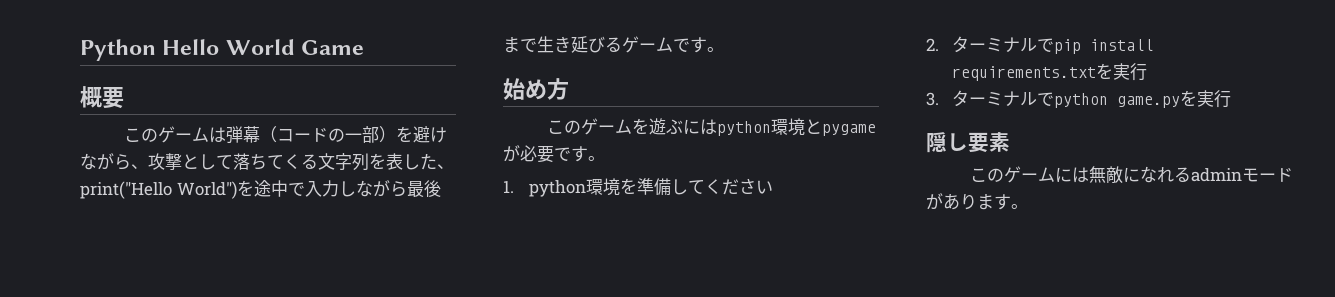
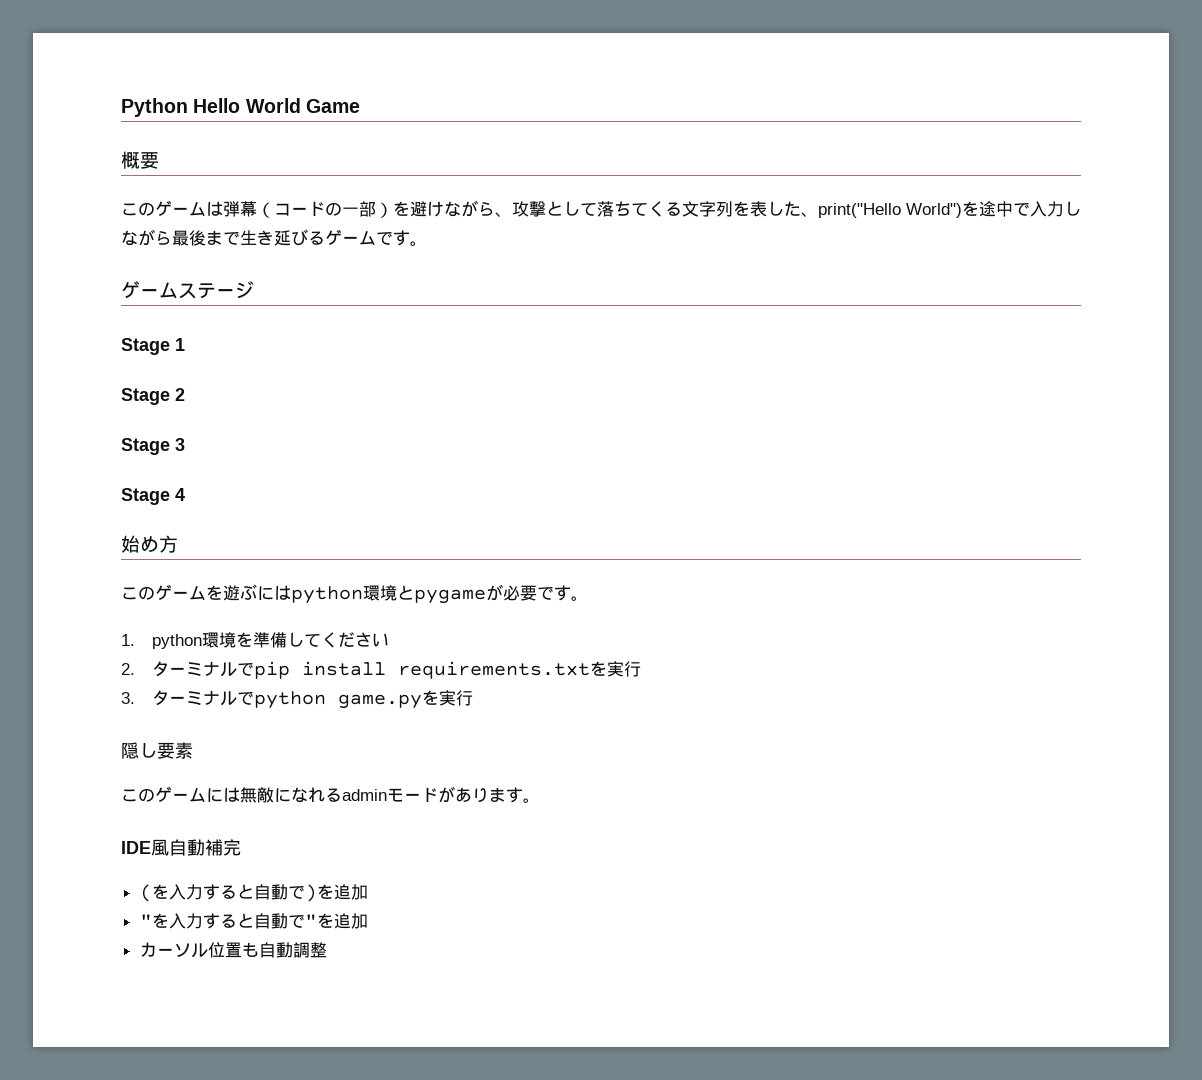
+ ゲームステージ
+ Stage 1
+ Stage 2
+ Stage 3
+ Stage 4
+ IDE風自動補完
+ (を入力すると自動で)を追加
+ "を入力すると自動で"を追加
+ カーソル位置も自動調整

